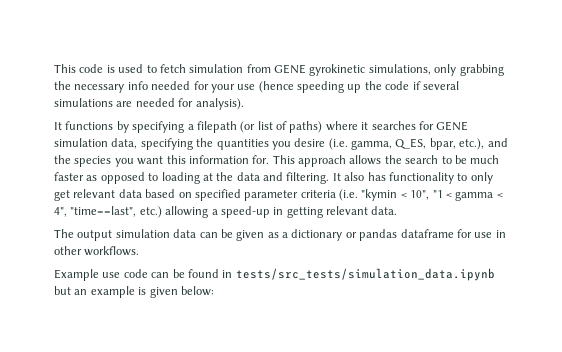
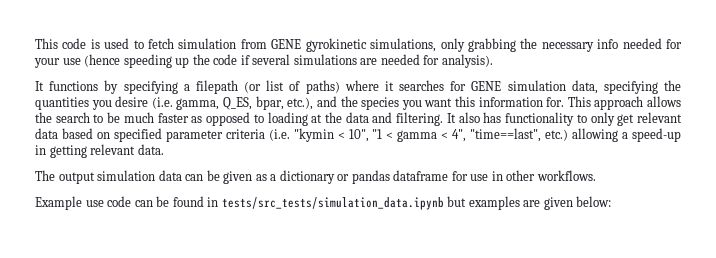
- Example use code can be found in tests/src_tests/simulation_data.ipynb but an example is given below:
+ Example use code can be found in tests/src_tests/simulation_data.ipynb but examples are given below:

